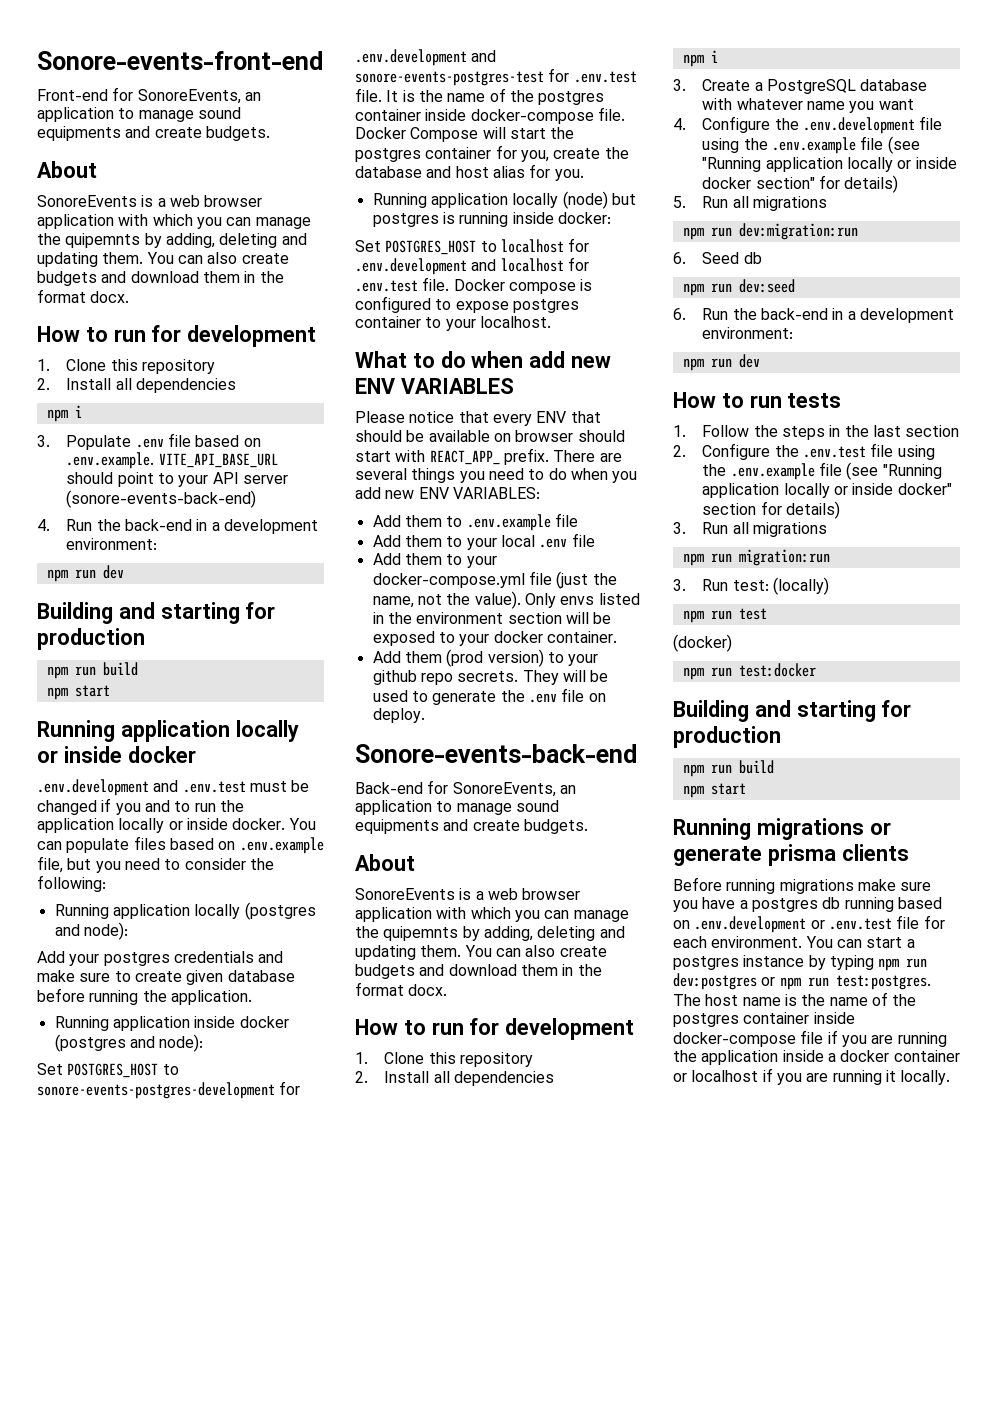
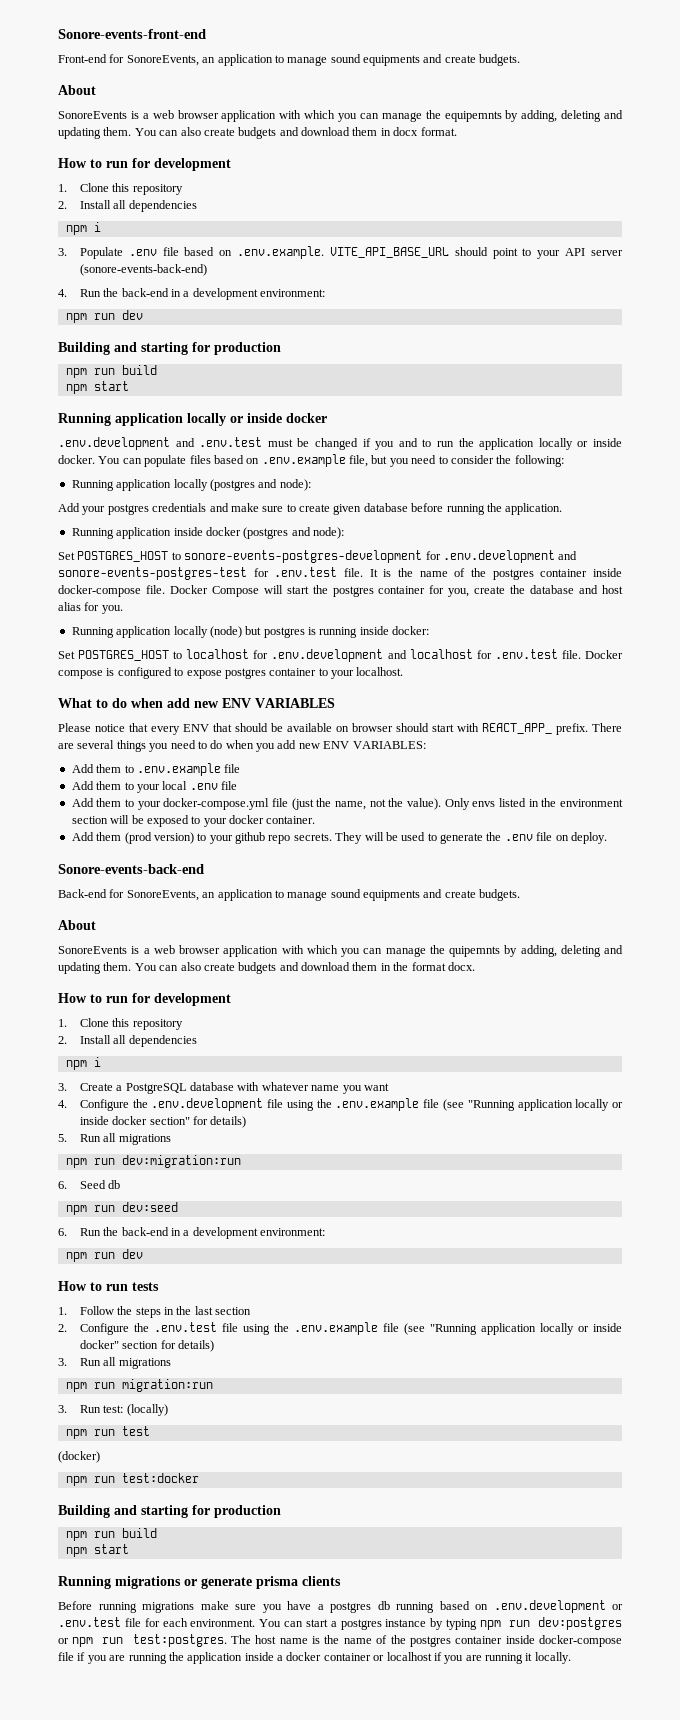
  Front-end for SonoreEvents, an application to manage sound equipments and create budgets.
  About
- SonoreEvents is a web browser application with which you can manage the quipemnts by adding, deleting and updating them. You can also create budgets and download them in the format docx.
+ SonoreEvents is a web browser application with which you can manage the equipemnts by adding, deleting and updating them. You can also create budgets and download them in docx format.

